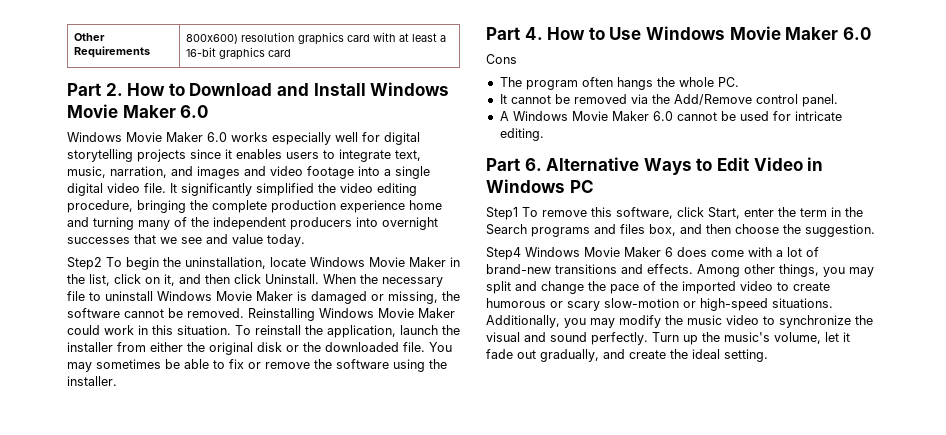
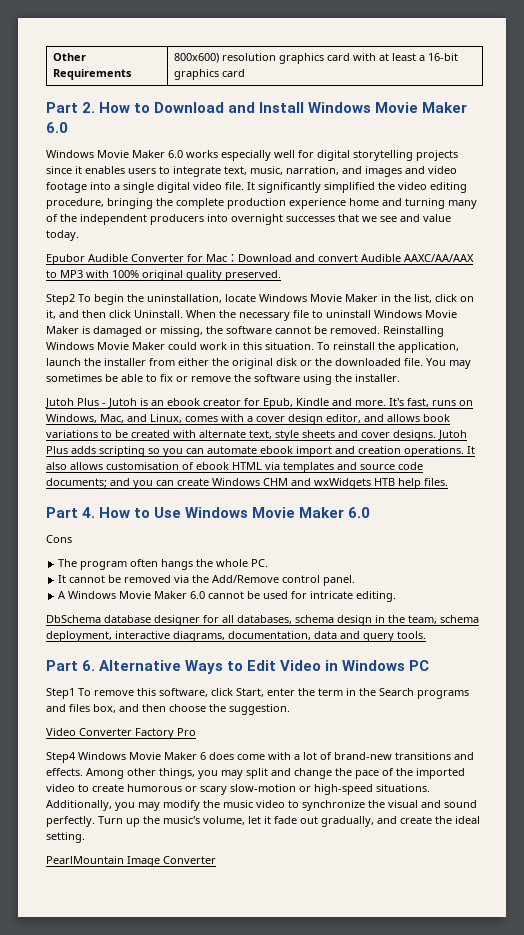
+ Epubor Audible Converter for Mac：Download and convert Audible AAXC/AA/AAX to MP3 with 100% original quality preserved.
+ Jutoh Plus - Jutoh is an ebook creator for Epub, Kindle and more. It's fast, runs on Windows, Mac, and Linux, comes with a cover design editor, and allows book variations to be created with alternate text, style sheets and cover designs. Jutoh Plus adds scripting so you can automate ebook import and creation operations. It also allows customisation of ebook HTML via templates and source code documents; and you can create Windows CHM and wxWidgets HTB help files.
+ DbSchema database designer for all databases, schema design in the team, schema deployment, interactive diagrams, documentation, data and query tools.
+ Video Converter Factory Pro
+ PearlMountain Image Converter

